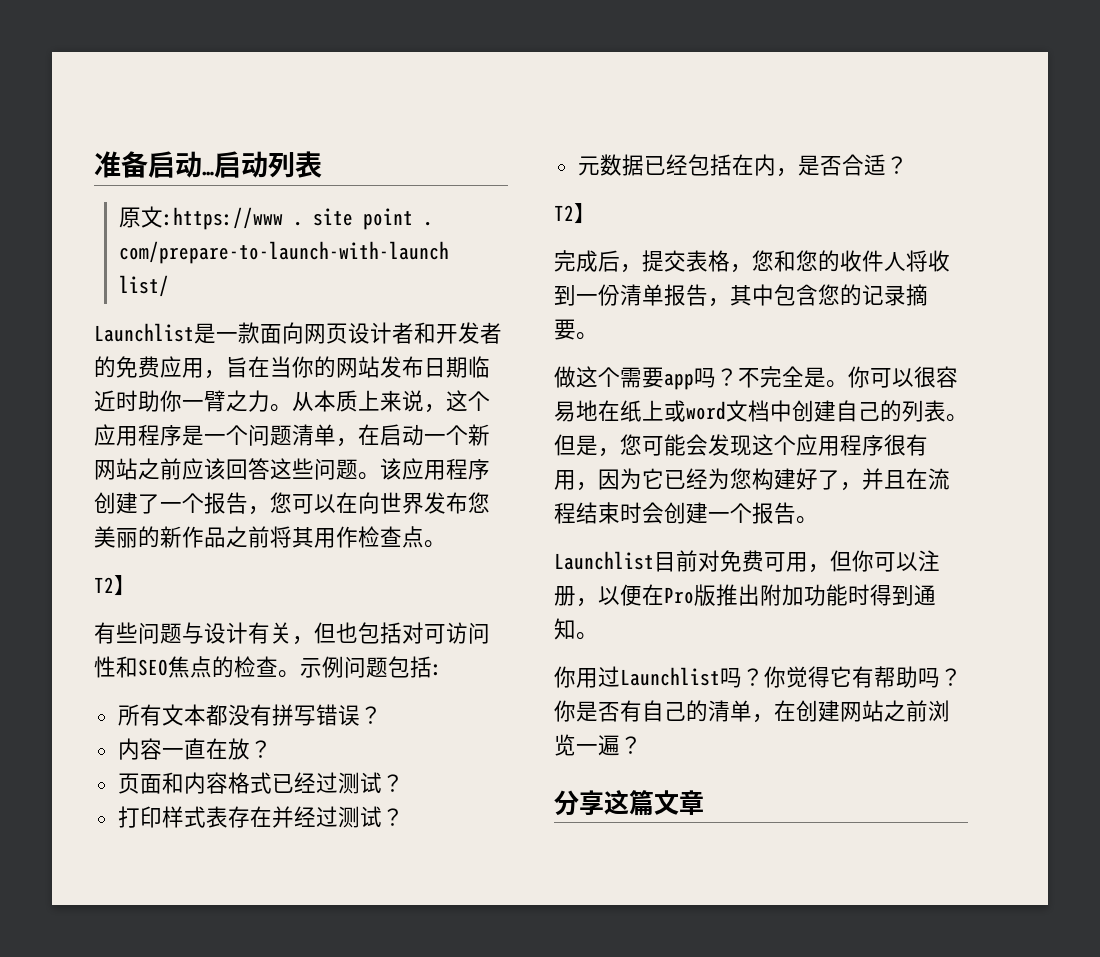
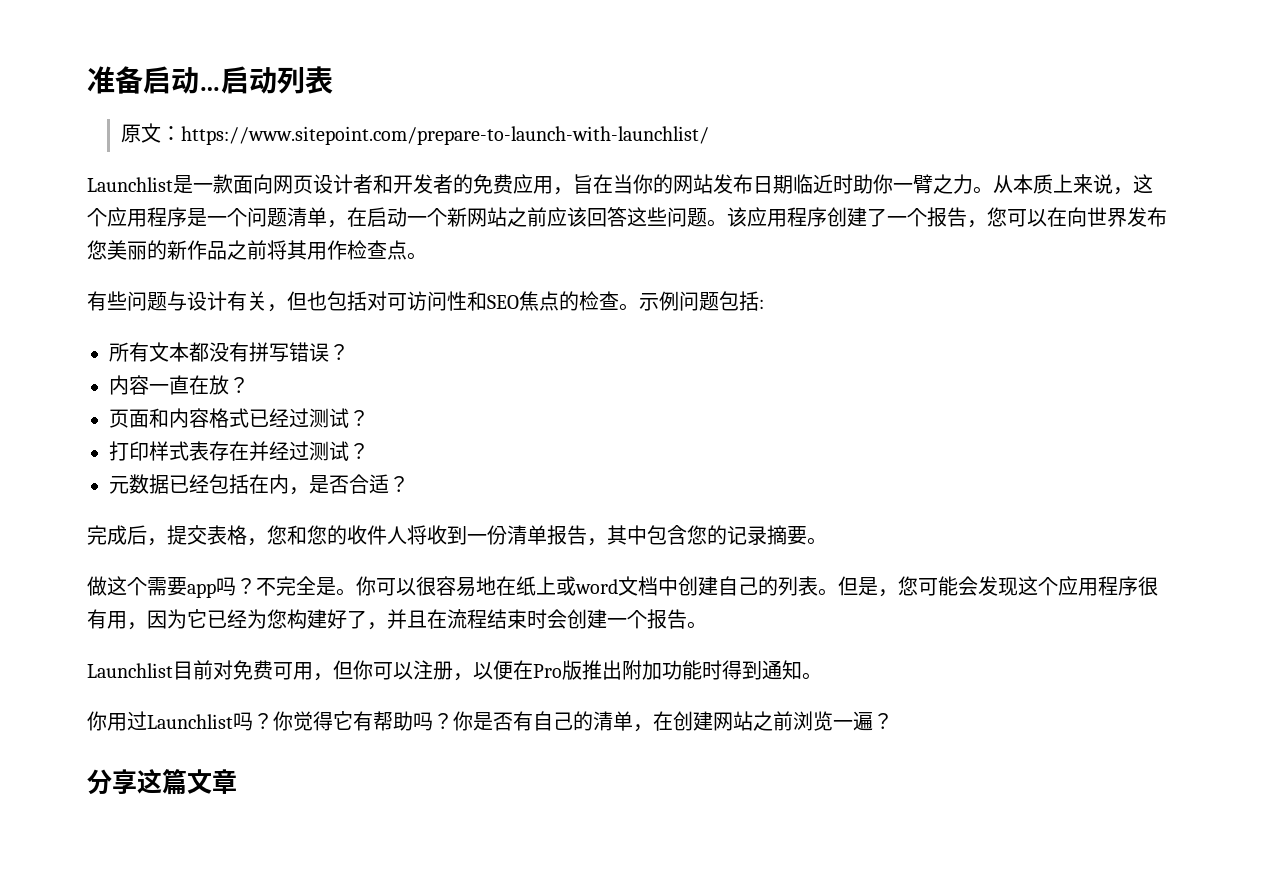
- 原文:https://www . site point . com/prepare-to-launch-with-launch list/
+ 原文：https://www.sitepoint.com/prepare-to-launch-with-launchlist/
  该应用程序创建了一个报告，您可以在向世界发布您美丽的新作品之前将其用作检查点。
- T2】
  元数据已经包括在内，是否合适？
- T2】

